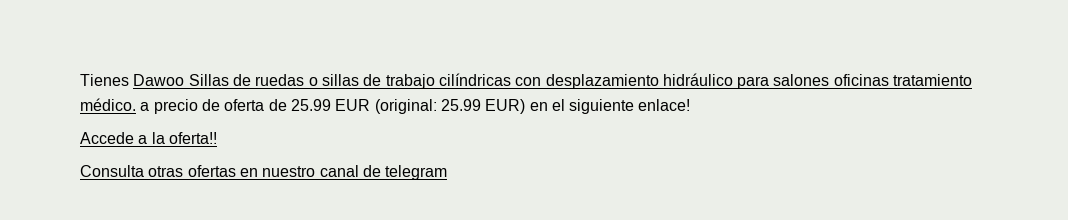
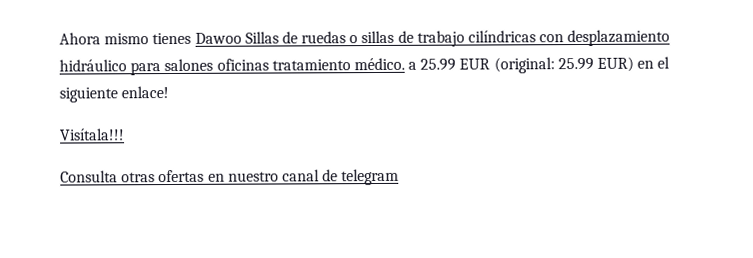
- Tienes Dawoo Sillas de ruedas o sillas de trabajo cilíndricas con desplazamiento hidráulico para salones oficinas tratamiento médico. a precio de oferta de 25.99 EUR (original: 25.99 EUR) en el siguiente enlace!
+ Ahora mismo tienes Dawoo Sillas de ruedas o sillas de trabajo cilíndricas con desplazamiento hidráulico para salones oficinas tratamiento médico. a 25.99 EUR (original: 25.99 EUR) en el siguiente enlace!
- Accede a la oferta!!
+ Visítala!!!

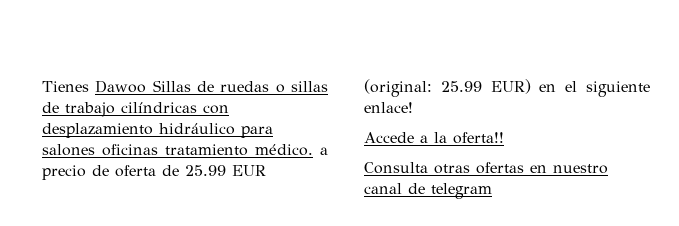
- Ahora mismo tienes Dawoo Sillas de ruedas o sillas de trabajo cilíndricas con desplazamiento hidráulico para salones oficinas tratamiento médico. a 25.99 EUR (original: 25.99 EUR) en el siguiente enlace!
+ Tienes Dawoo Sillas de ruedas o sillas de trabajo cilíndricas con desplazamiento hidráulico para salones oficinas tratamiento médico. a precio de oferta de 25.99 EUR (original: 25.99 EUR) en el siguiente enlace!
- Visítala!!!
+ Accede a la oferta!!

